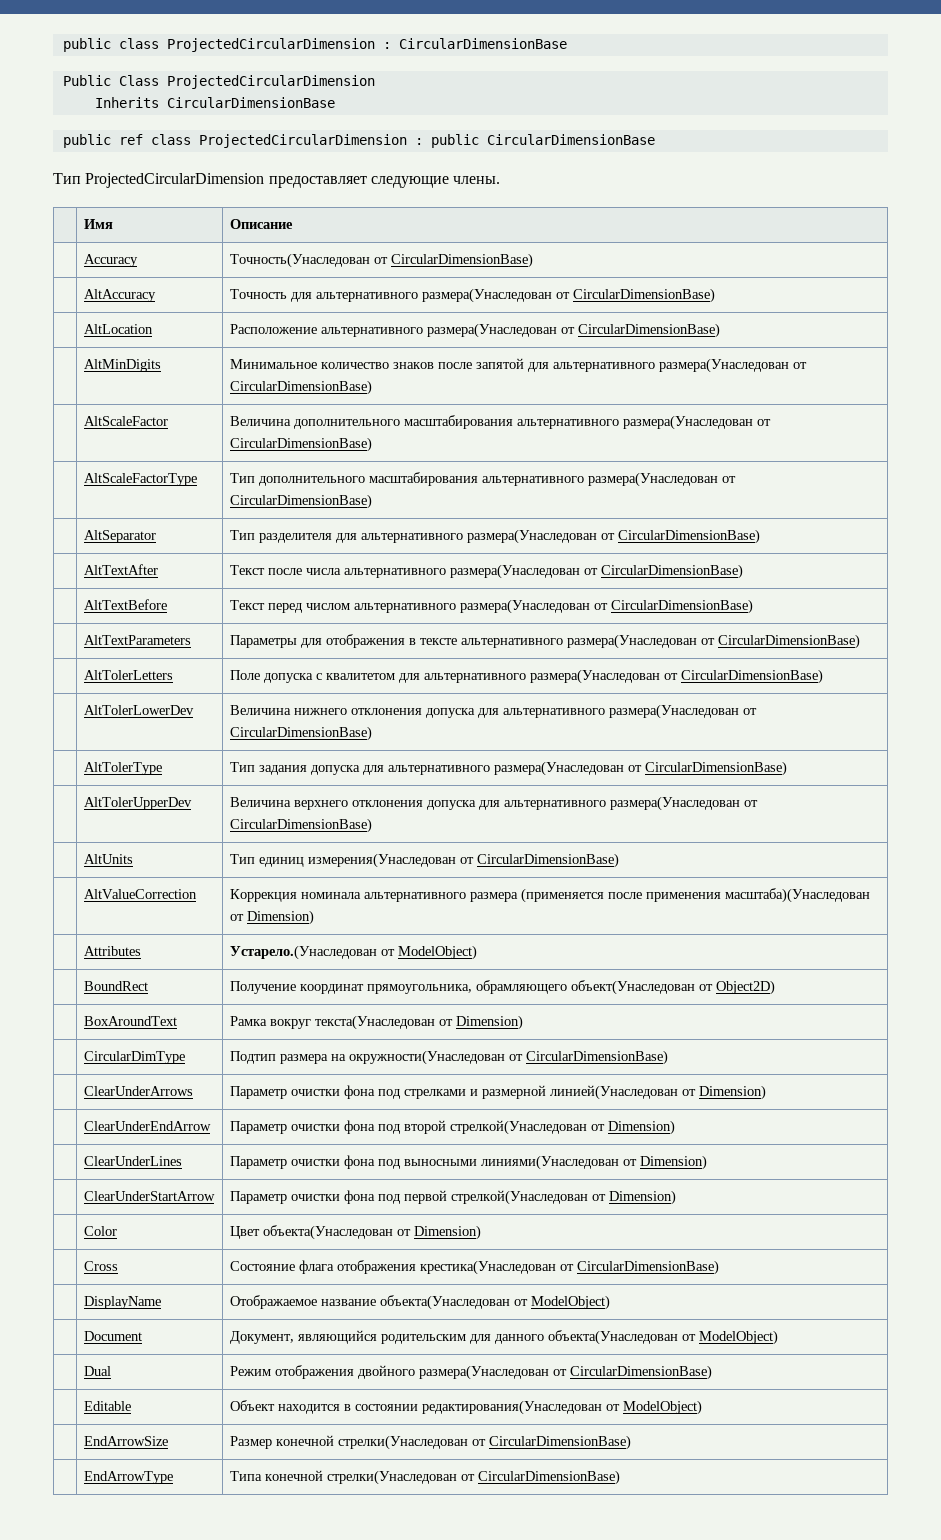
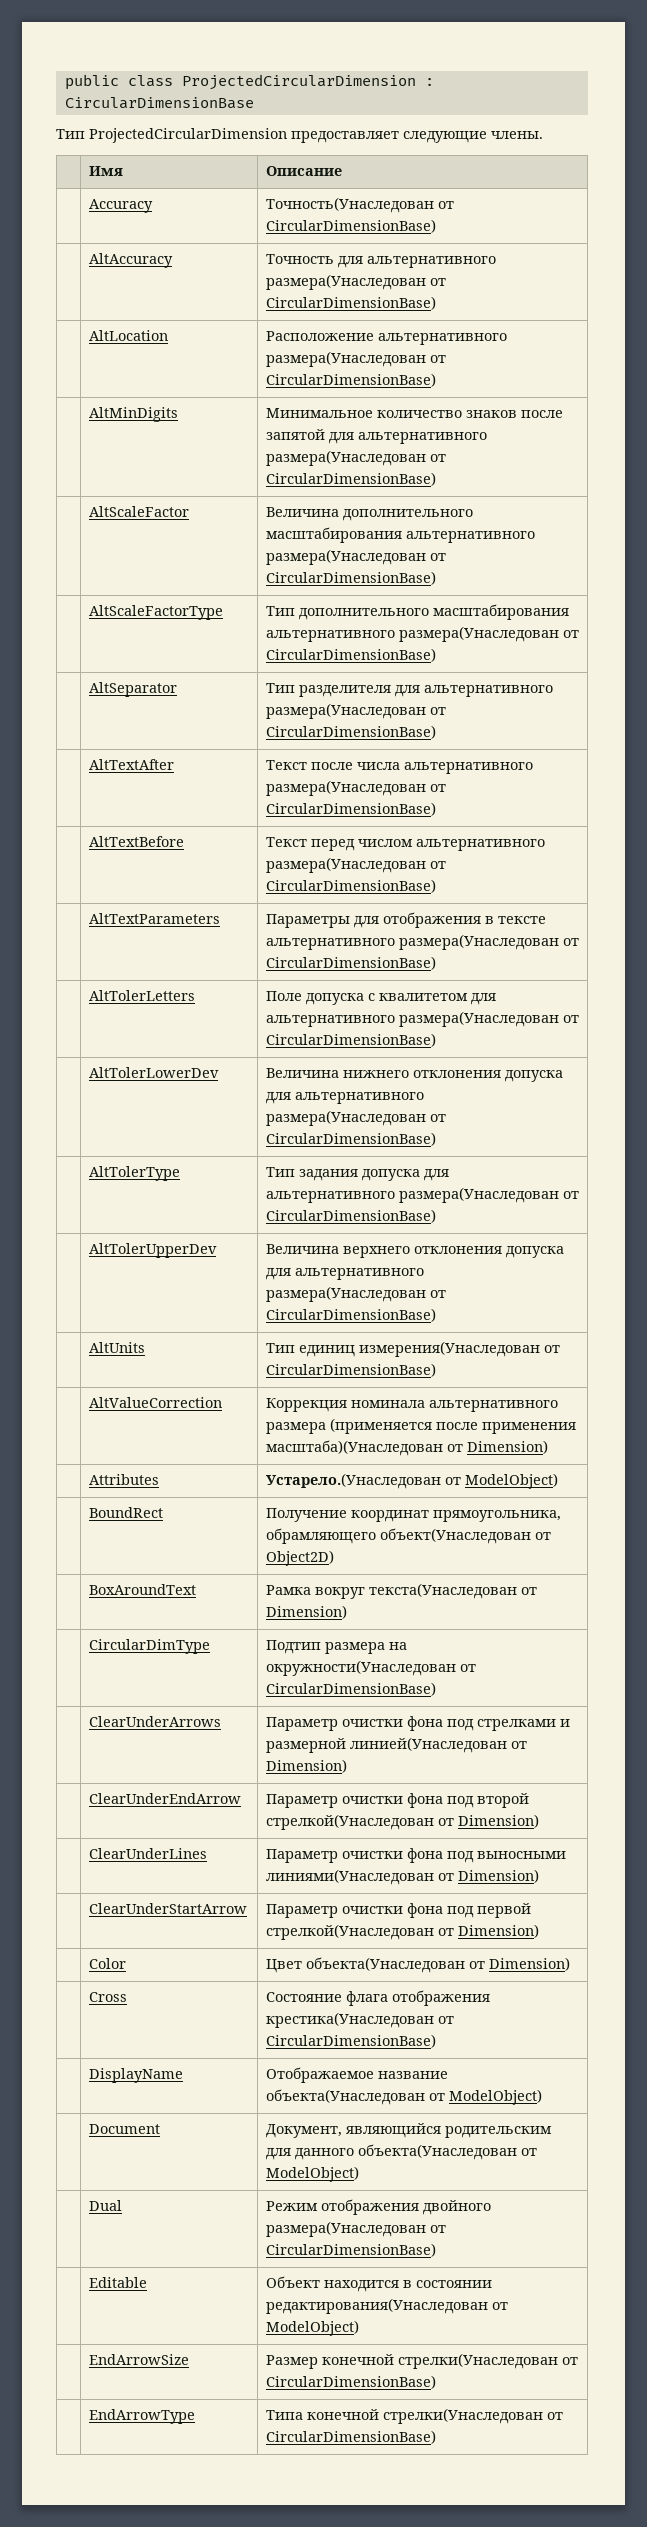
- Public Class ProjectedCircularDimension
- Inherits CircularDimensionBase
- public ref class ProjectedCircularDimension : public CircularDimensionBase

